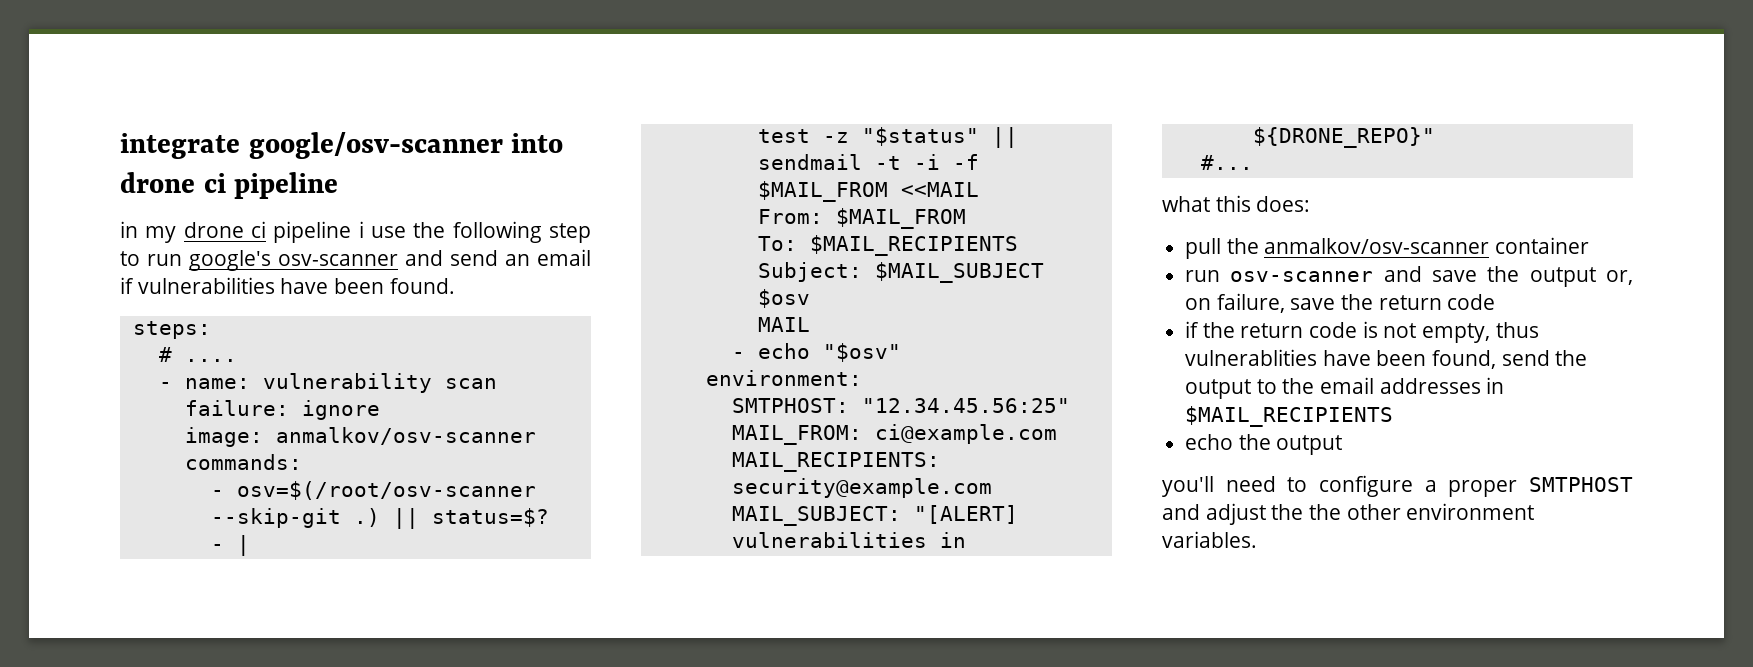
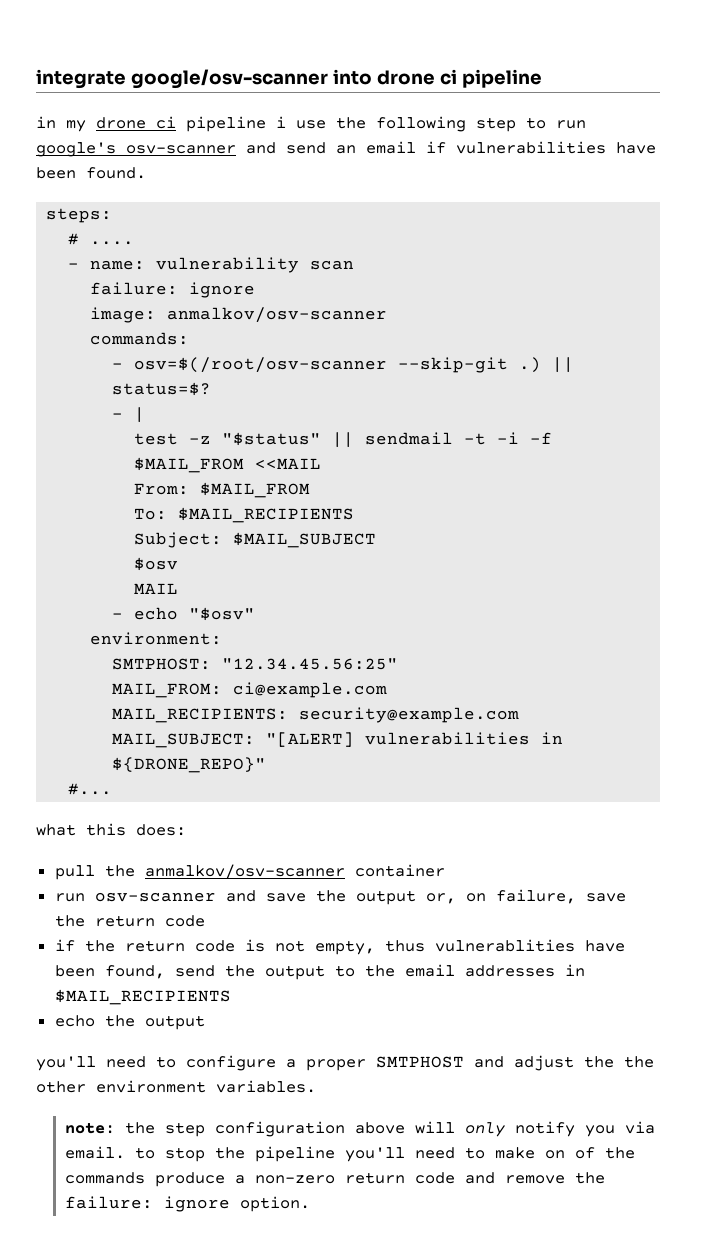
+ note: the step configuration above will only notify you via email. to stop the pipeline you'll need to make on of the commands produce a non-zero return code and remove the failure: ignore option.

